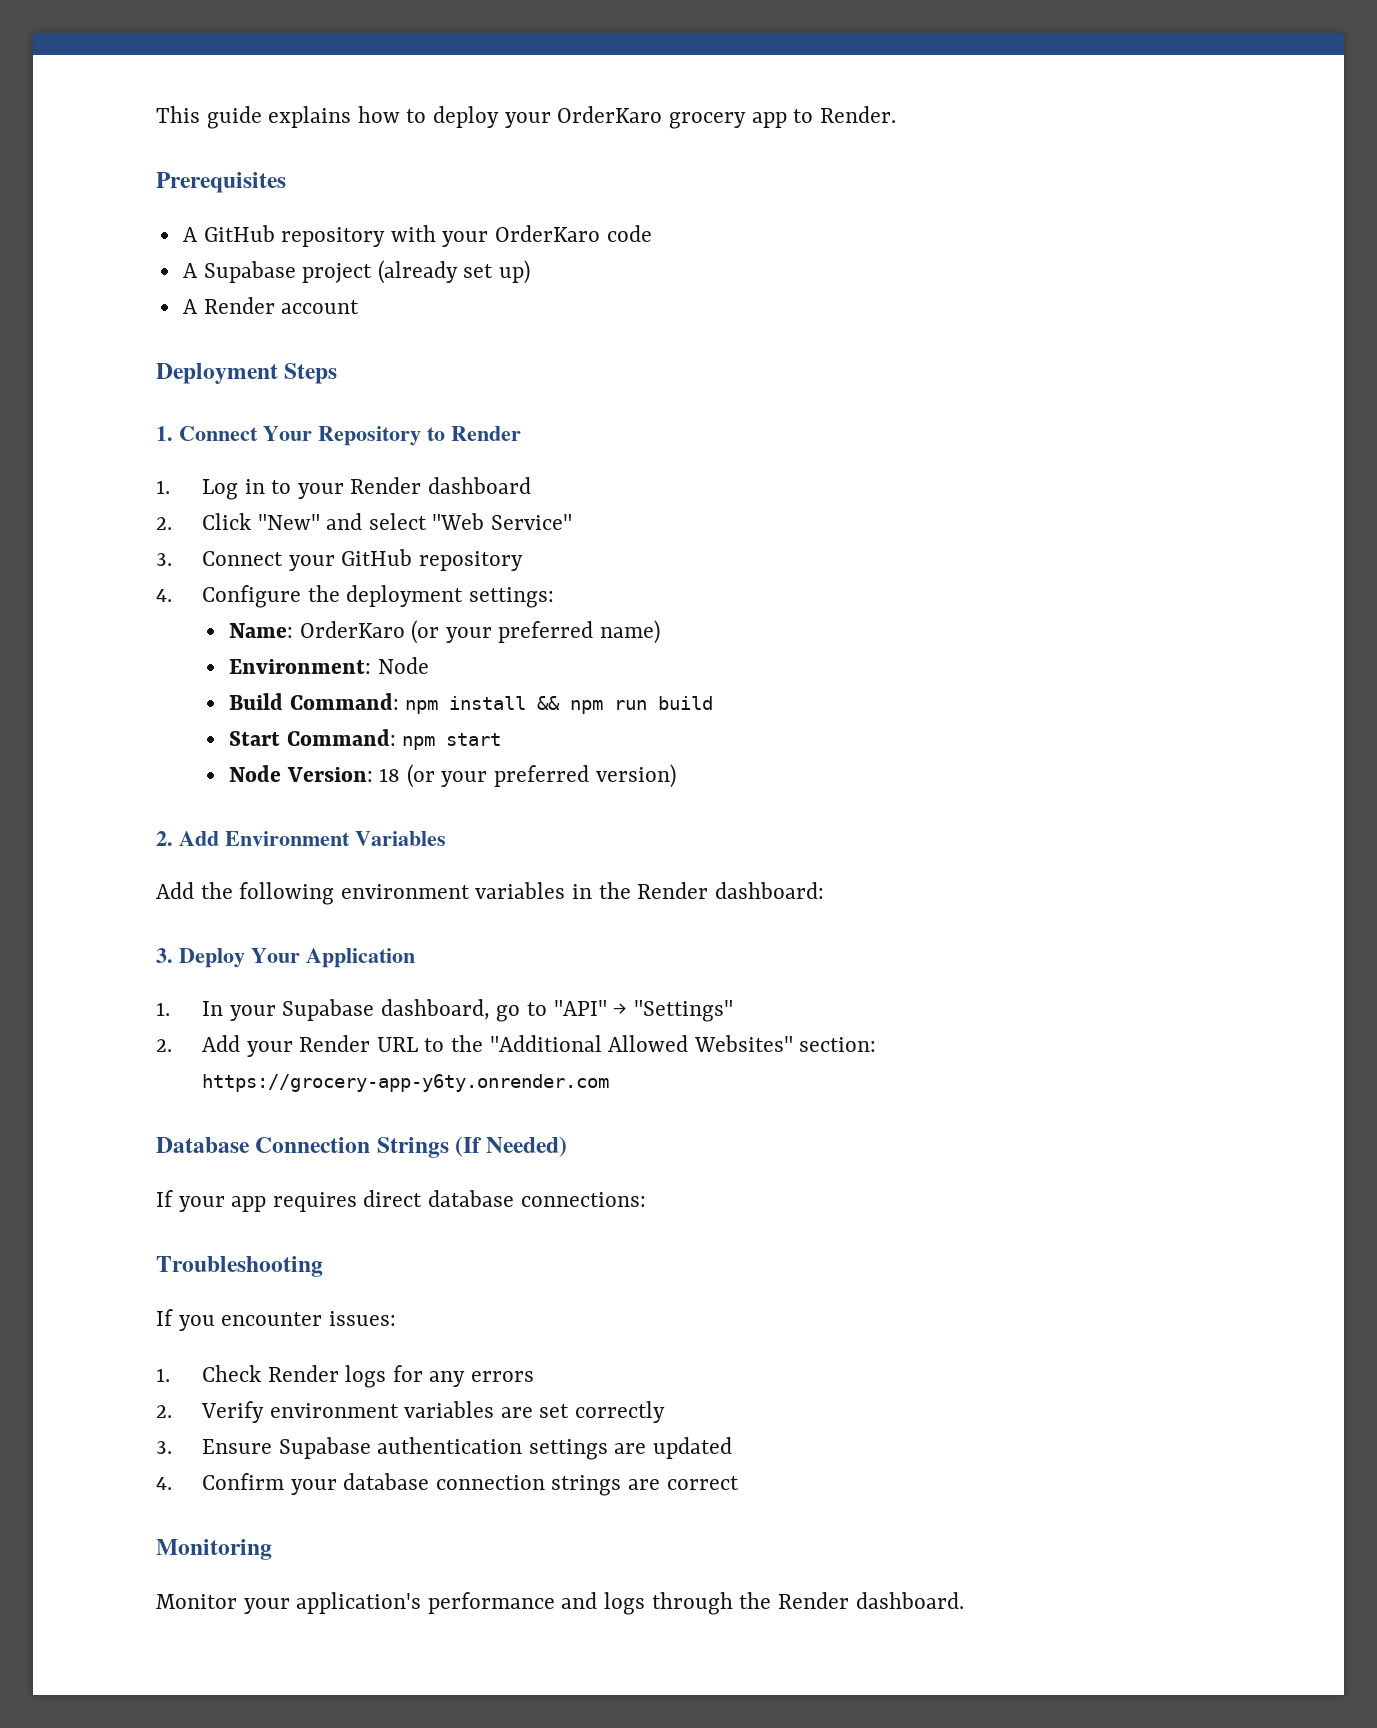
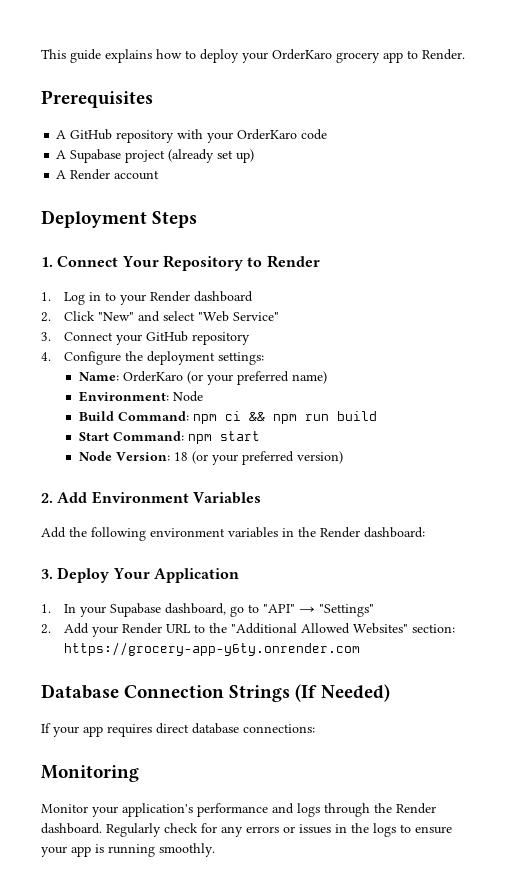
- Build Command: npm install && npm run build
+ Build Command: npm ci && npm run build
- Troubleshooting
- If you encounter issues:
- 1. Check Render logs for any errors
- 2. Verify environment variables are set correctly
- 3. Ensure Supabase authentication settings are updated
- 4. Confirm your database connection strings are correct
+ Regularly check for any errors or issues in the logs to ensure your app is running smoothly.

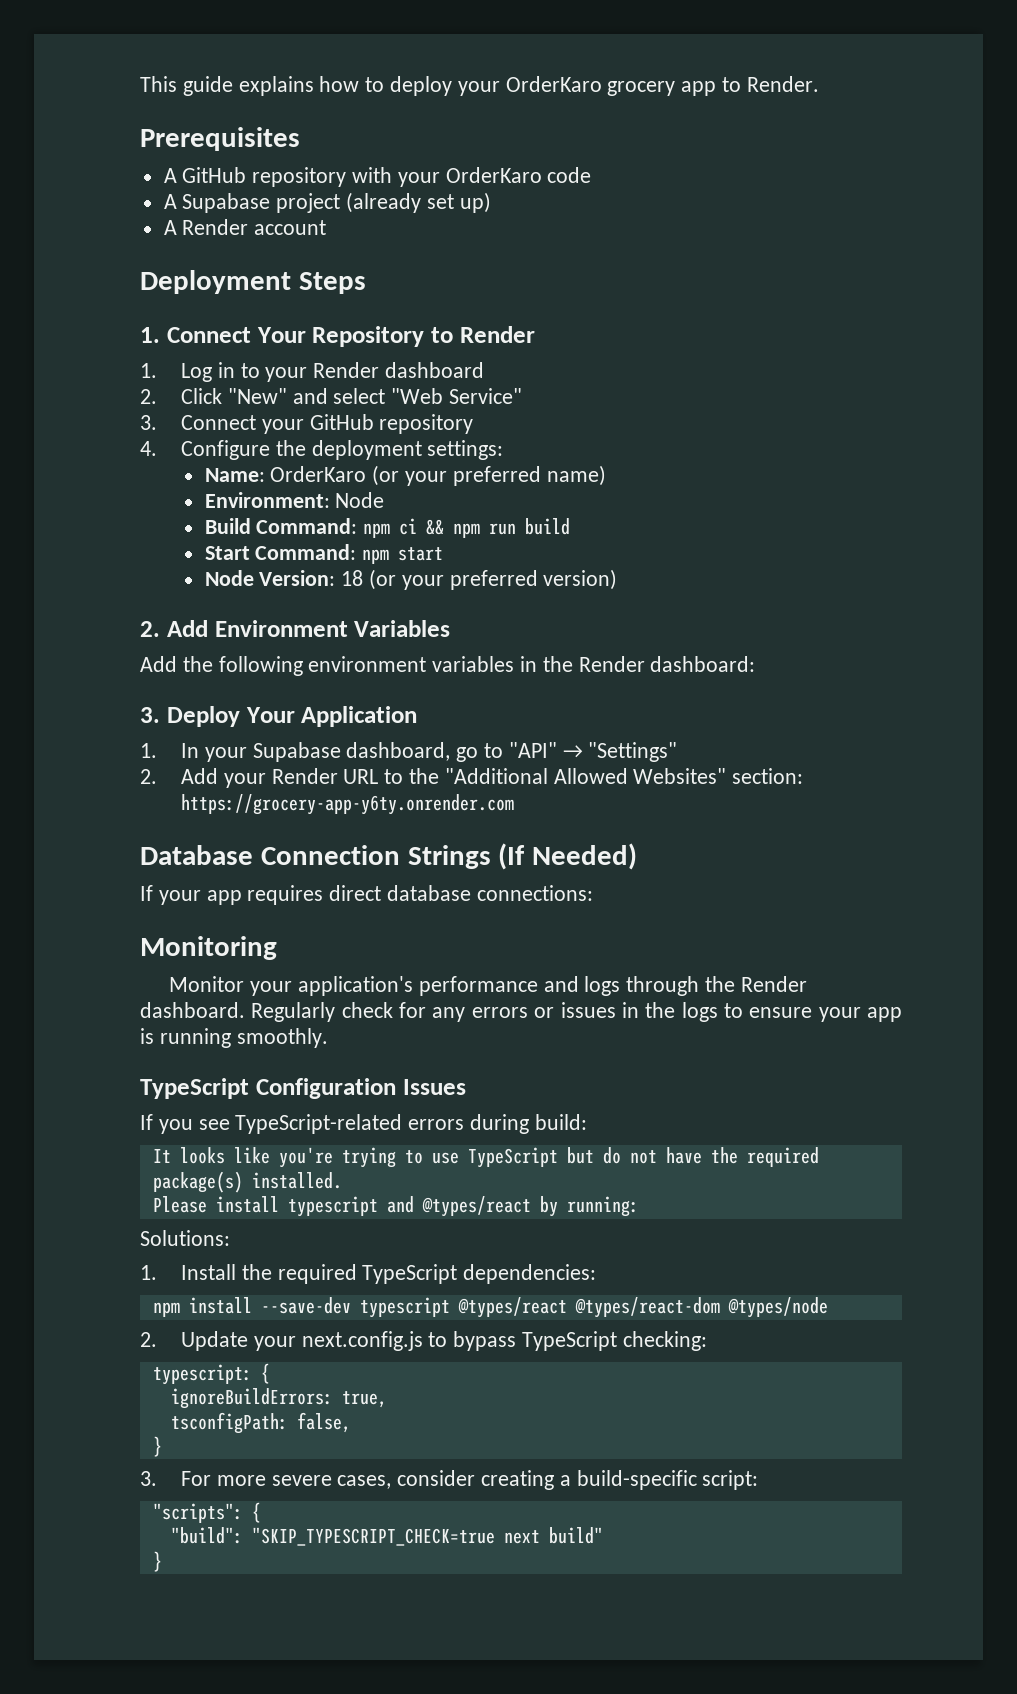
+ TypeScript Configuration Issues
+ If you see TypeScript-related errors during build:
+ It looks like you're trying to use TypeScript but do not have the required package(s) installed.
+ Please install typescript and @types/react by running:
+ Solutions:
+ 1. Install the required TypeScript dependencies:
+ npm install --save-dev typescript @types/react @types/react-dom @types/node
+ 2. Update your next.config.js to bypass TypeScript checking:
+ typescript: {
+ ignoreBuildErrors: true,
+ tsconfigPath: false,
+ }
+ 3. For more severe cases, consider creating a build-specific script:
+ "scripts": {
+ "build": "SKIP_TYPESCRIPT_CHECK=true next build"
+ }

